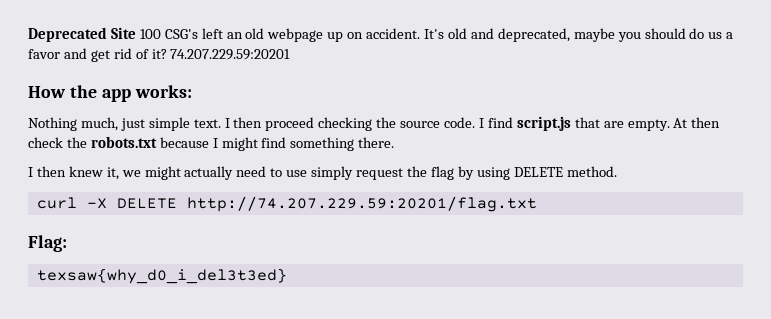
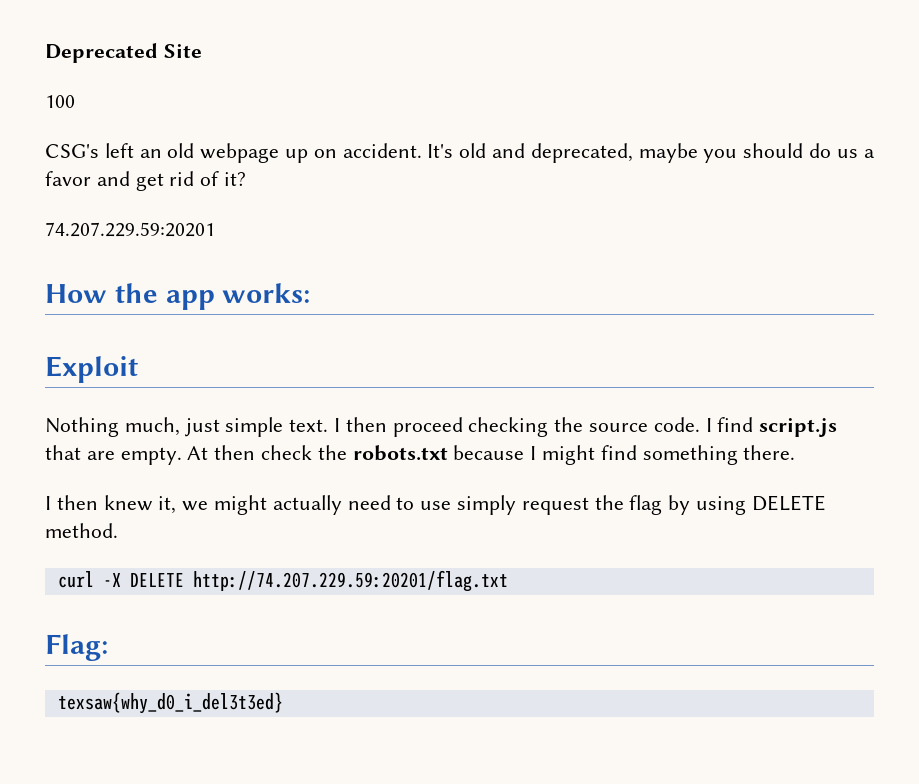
- Deprecated Site 100 CSG's left an old webpage up on accident.
+ Deprecated Site
+ 100
+ CSG's left an old webpage up on accident.
- It's old and deprecated, maybe you should do us a favor and get rid of it? 74.207.229.59:20201
+ It's old and deprecated, maybe you should do us a favor and get rid of it?
+ 74.207.229.59:20201
+ Exploit

